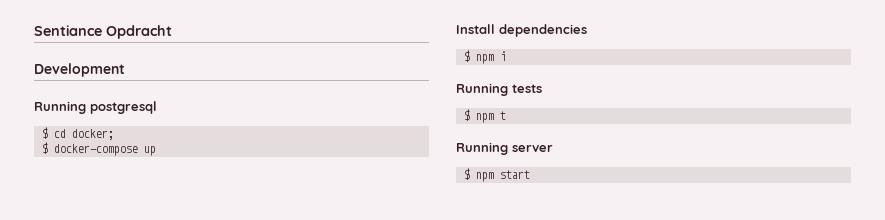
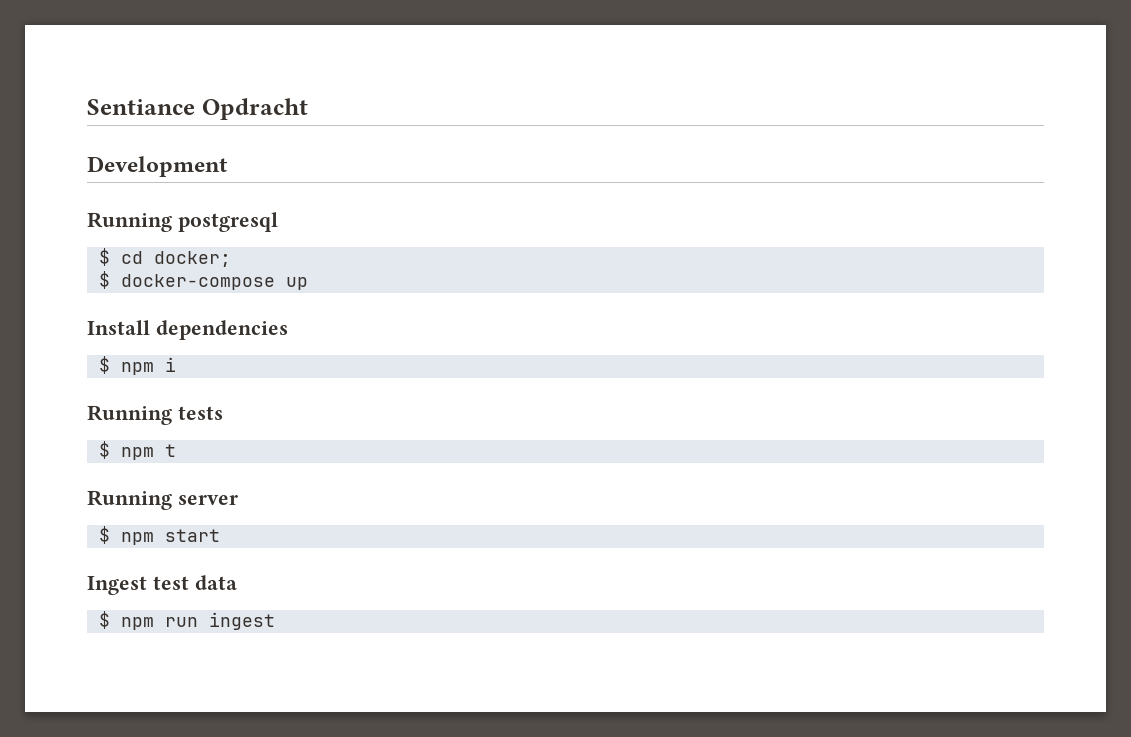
+ Ingest test data
+ $ npm run ingest

